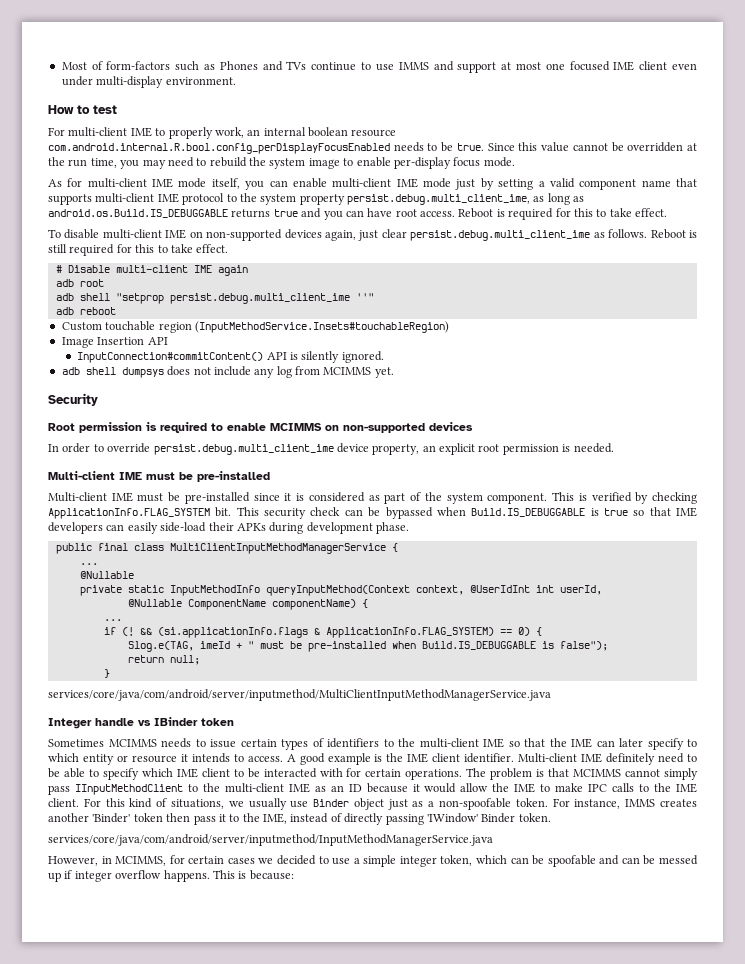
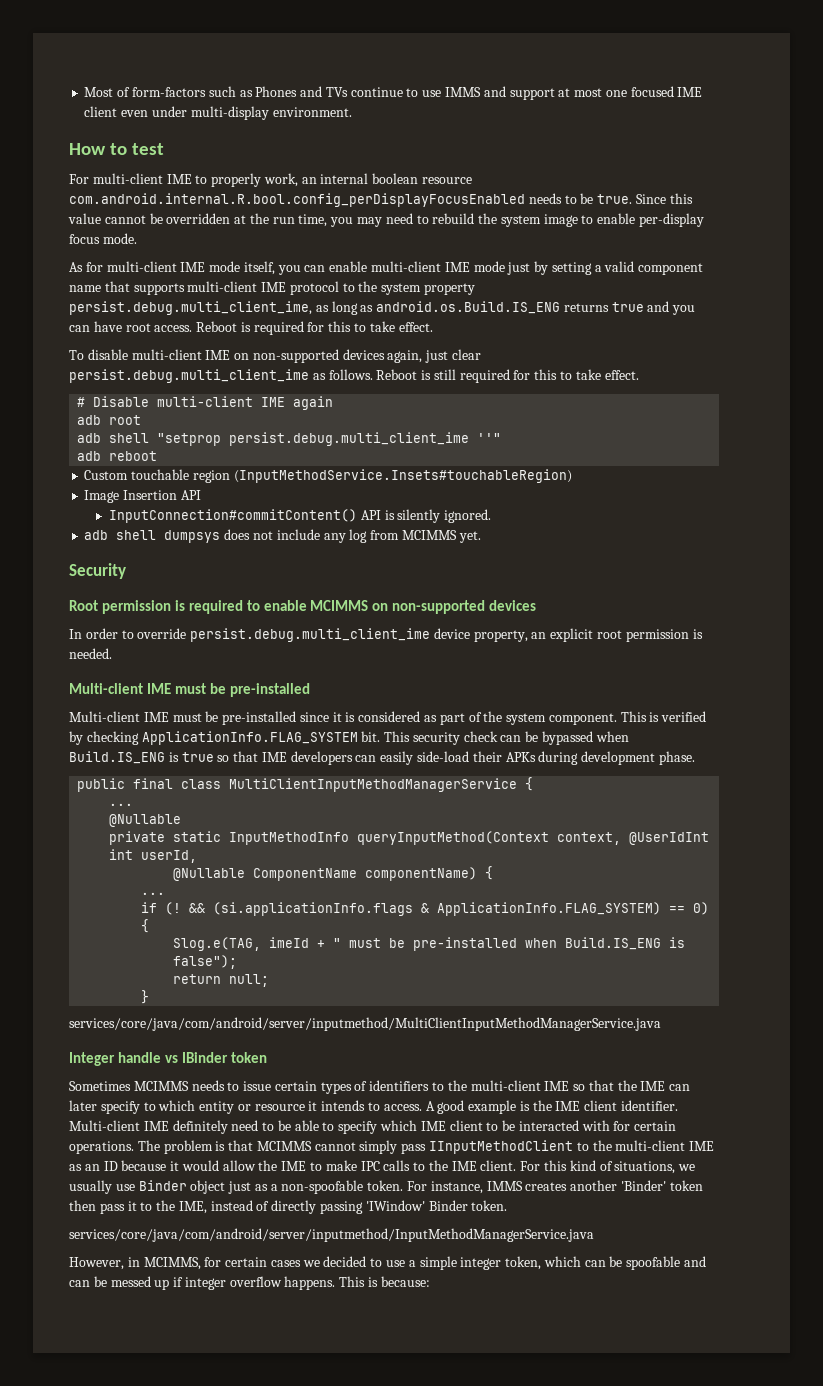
- As for multi-client IME mode itself, you can enable multi-client IME mode just by setting a valid component name that supports multi-client IME protocol to the system property persist.debug.multi_client_ime, as long as android.os.Build.IS_DEBUGGABLE returns true and you can have root access.
+ As for multi-client IME mode itself, you can enable multi-client IME mode just by setting a valid component name that supports multi-client IME protocol to the system property persist.debug.multi_client_ime, as long as android.os.Build.IS_ENG returns true and you can have root access.
- This security check can be bypassed when Build.IS_DEBUGGABLE is true so that IME developers can easily side-load their APKs during development phase.
+ This security check can be bypassed when Build.IS_ENG is true so that IME developers can easily side-load their APKs during development phase.
- Slog.e(TAG, imeId + " must be pre-installed when Build.IS_DEBUGGABLE is false");
+ Slog.e(TAG, imeId + " must be pre-installed when Build.IS_ENG is false");

